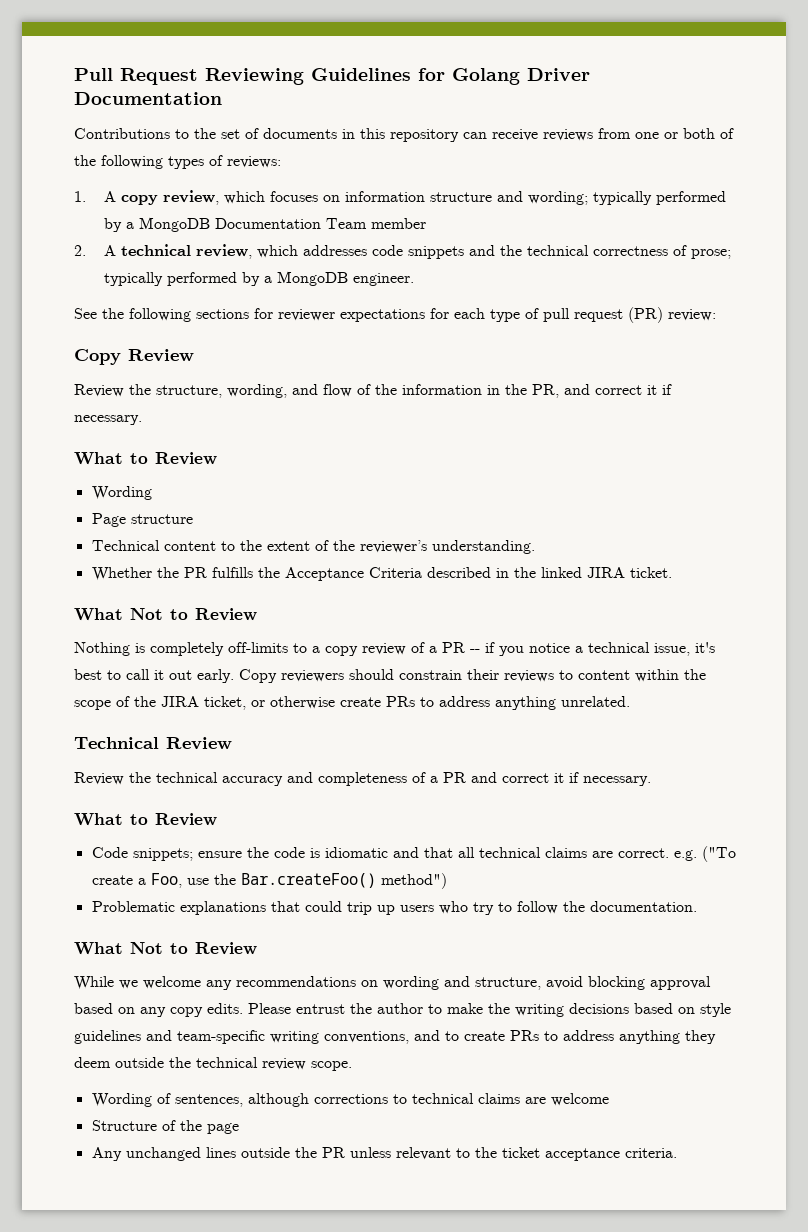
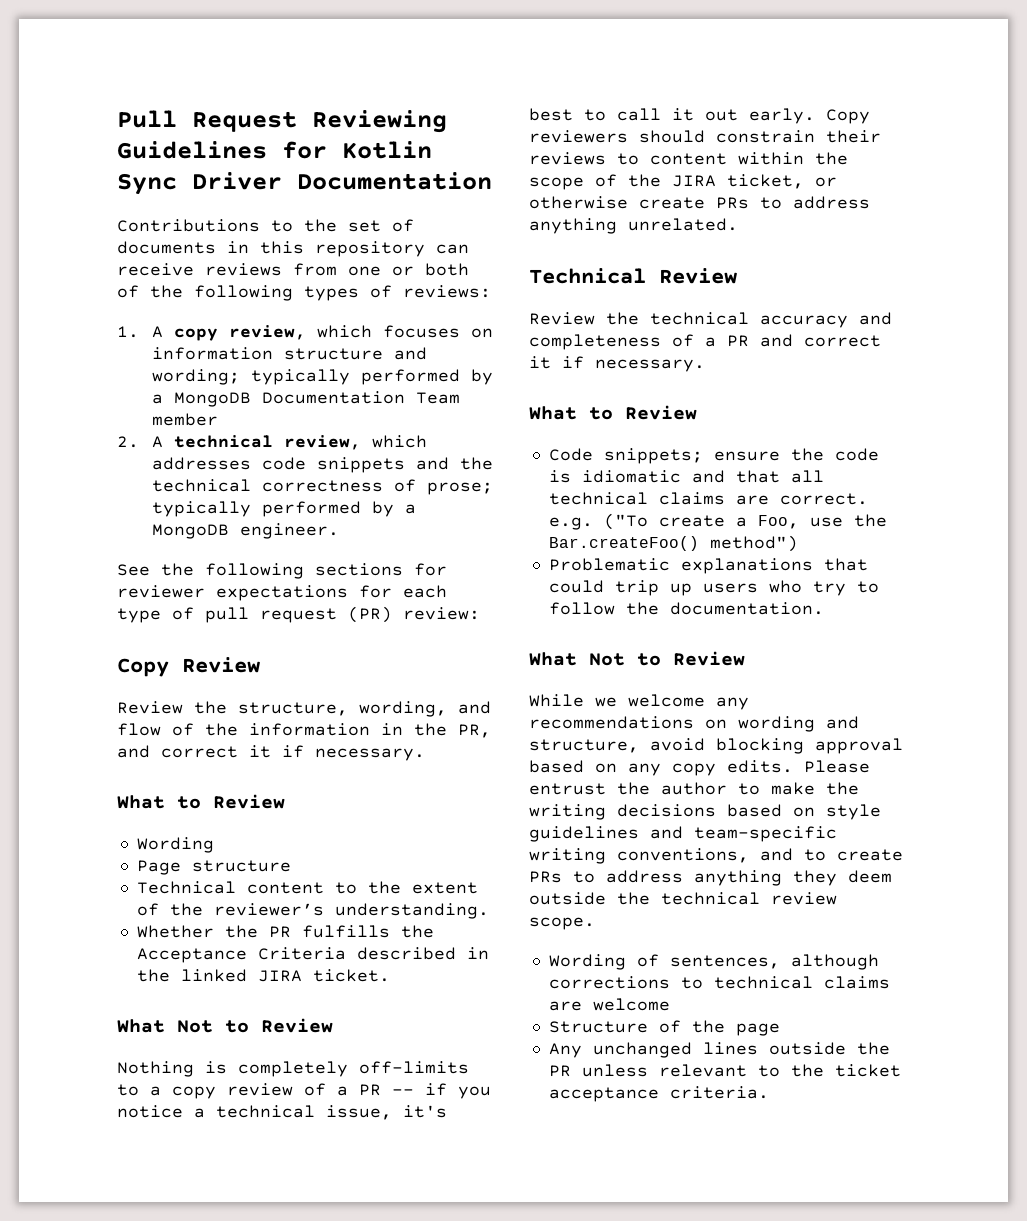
- Pull Request Reviewing Guidelines for Golang Driver Documentation
+ Pull Request Reviewing Guidelines for Kotlin Sync Driver Documentation

